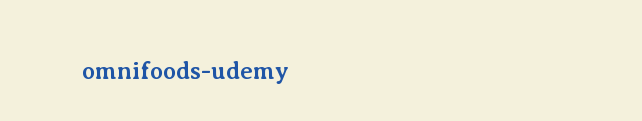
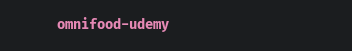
- omnifoods-udemy
+ omnifood-udemy

